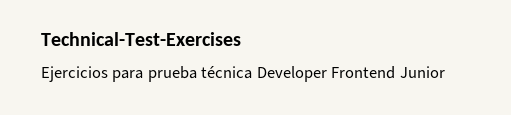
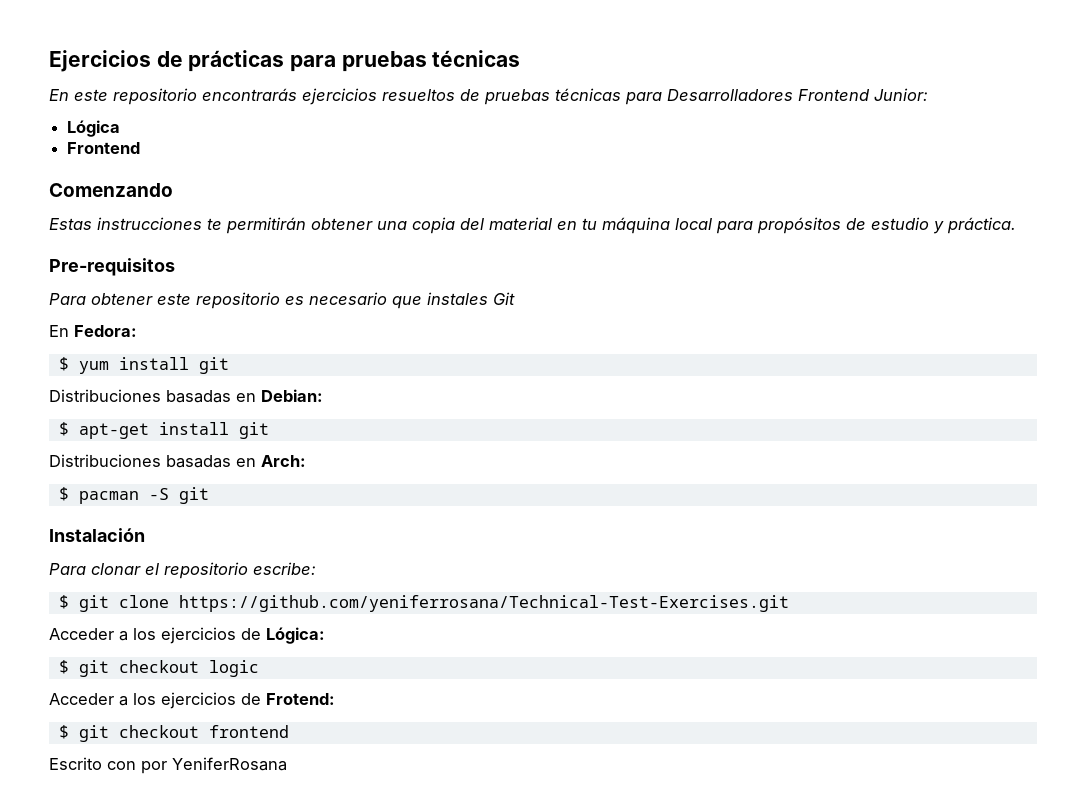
- Technical-Test-Exercises
- Ejercicios para prueba técnica Developer Frontend Junior
+ Ejercicios de prácticas para pruebas técnicas
+ En este repositorio encontrarás ejercicios resueltos de pruebas técnicas para Desarrolladores Frontend Junior:
+ Lógica
+ Frontend
+ Comenzando
+ Estas instrucciones te permitirán obtener una copia del material en tu máquina local para propósitos de estudio y práctica.
+ Pre-requisitos
+ Para obtener este repositorio es necesario que instales Git
+ En Fedora:
+ $ yum install git
+ Distribuciones basadas en Debian:
+ $ apt-get install git
+ Distribuciones basadas en Arch:
+ $ pacman -S git
+ Instalación
+ Para clonar el repositorio escribe:
+ $ git clone https://github.com/yeniferrosana/Technical-Test-Exercises.git
+ Acceder a los ejercicios de Lógica:
+ $ git checkout logic
+ Acceder a los ejercicios de Frotend:
+ $ git checkout frontend
+ Escrito con por YeniferRosana

